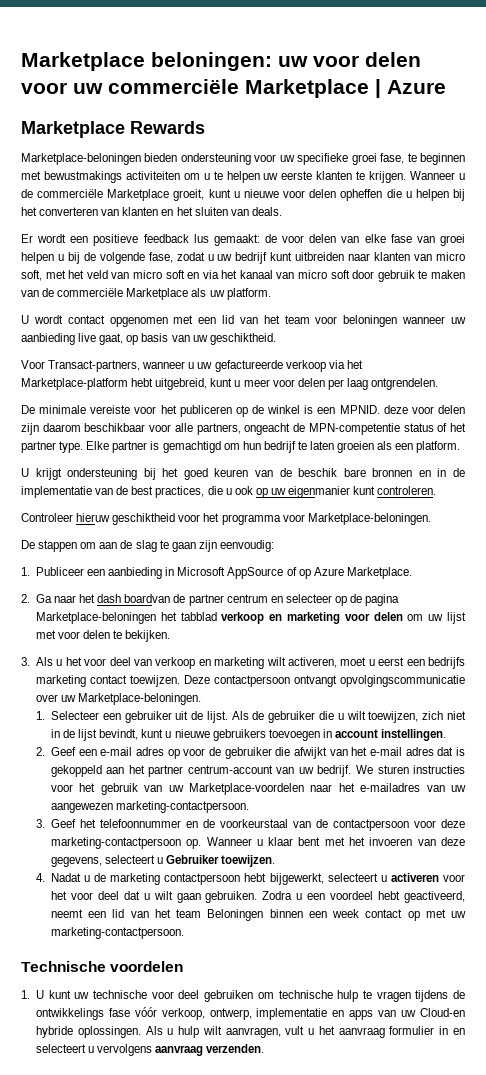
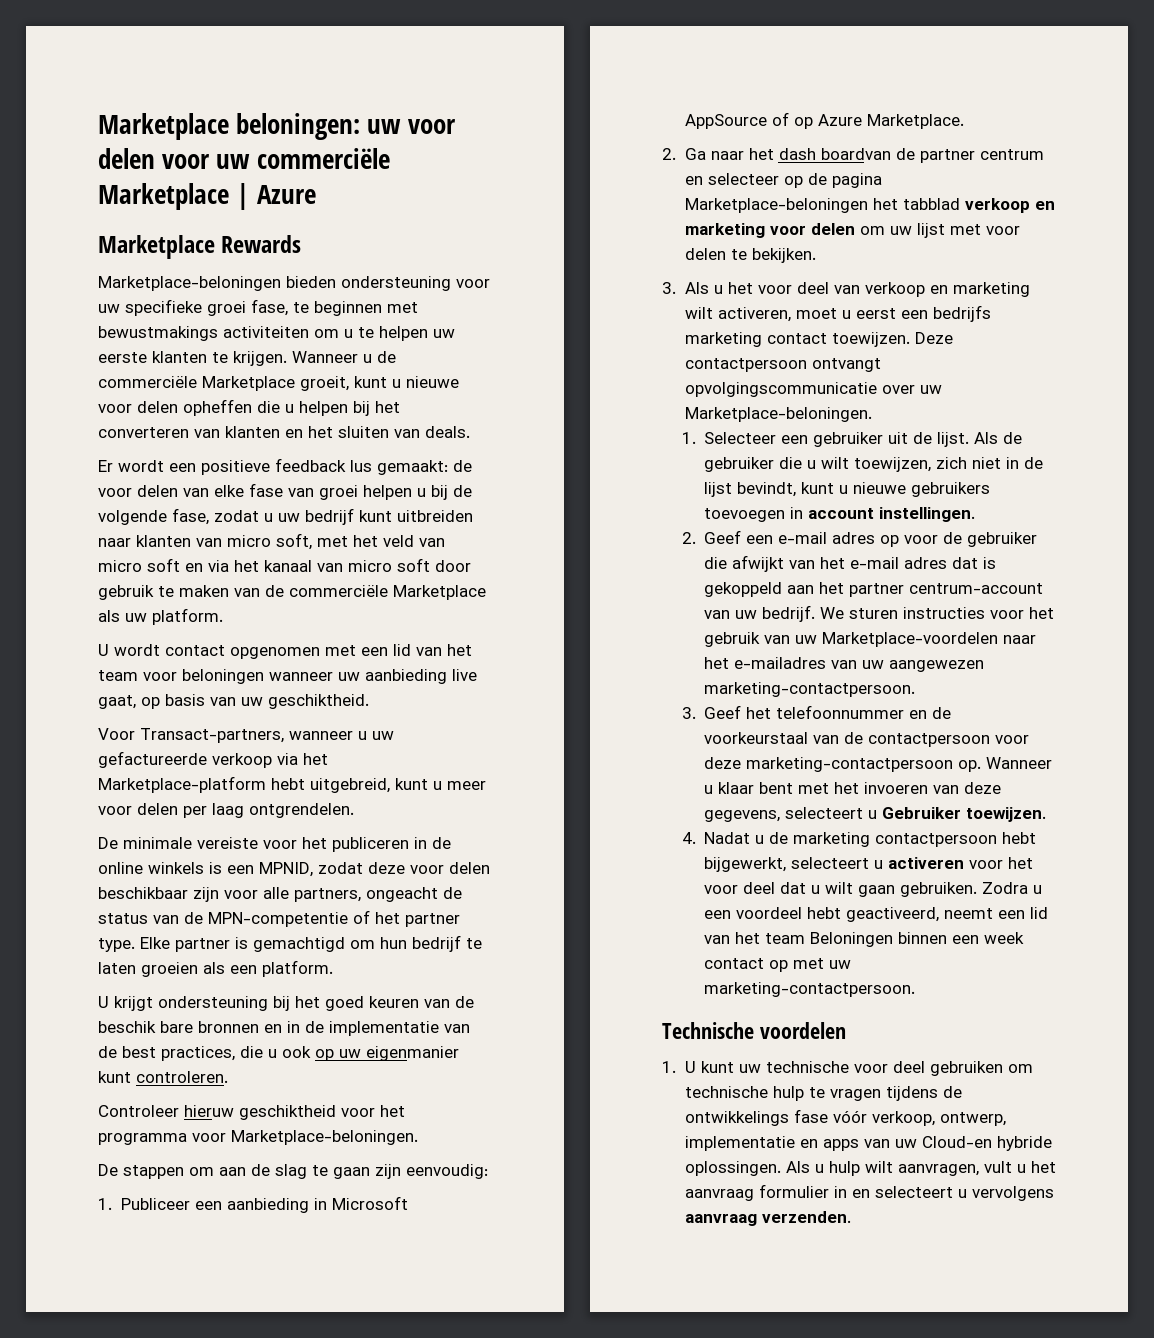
- De minimale vereiste voor het publiceren op de winkel is een MPNID. deze voor delen zijn daarom beschikbaar voor alle partners, ongeacht de MPN-competentie status of het partner type.
+ De minimale vereiste voor het publiceren in de online winkels is een MPNID, zodat deze voor delen beschikbaar zijn voor alle partners, ongeacht de status van de MPN-competentie of het partner type.

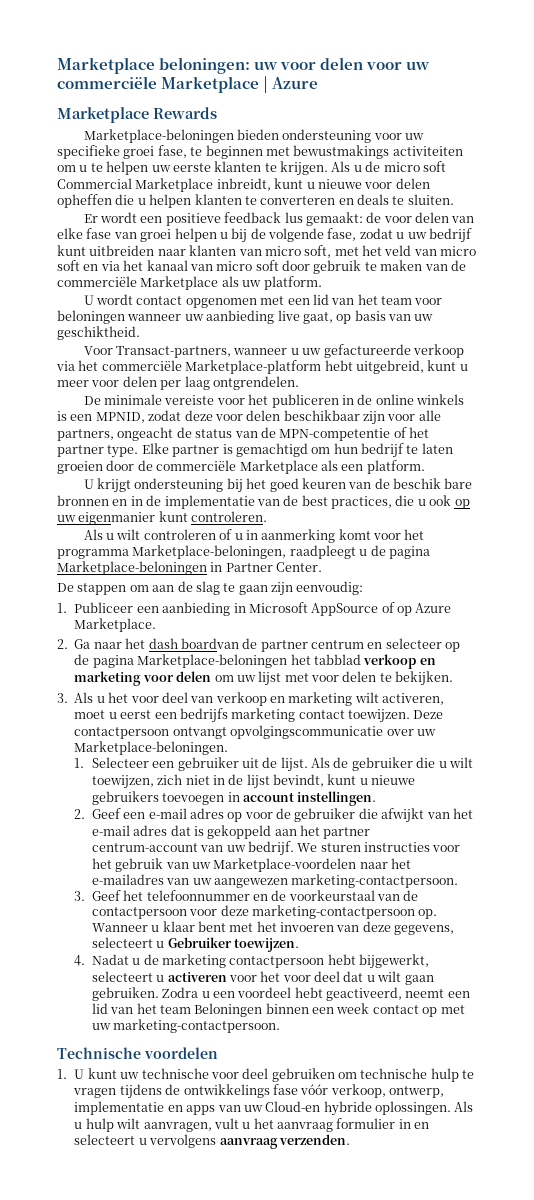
- Wanneer u de commerciële Marketplace groeit, kunt u nieuwe voor delen opheffen die u helpen bij het converteren van klanten en het sluiten van deals.
+ Als u de micro soft Commercial Marketplace inbreidt, kunt u nieuwe voor delen opheffen die u helpen klanten te converteren en deals te sluiten.
- Voor Transact-partners, wanneer u uw gefactureerde verkoop via het Marketplace-platform hebt uitgebreid, kunt u meer voor delen per laag ontgrendelen.
+ Voor Transact-partners, wanneer u uw gefactureerde verkoop via het commerciële Marketplace-platform hebt uitgebreid, kunt u meer voor delen per laag ontgrendelen.
- Elke partner is gemachtigd om hun bedrijf te laten groeien als een platform.
+ Elke partner is gemachtigd om hun bedrijf te laten groeien door de commerciële Marketplace als een platform.
- Controleer hieruw geschiktheid voor het programma voor Marketplace-beloningen.
+ Als u wilt controleren of u in aanmerking komt voor het programma Marketplace-beloningen, raadpleegt u de pagina Marketplace-beloningen in Partner Center.

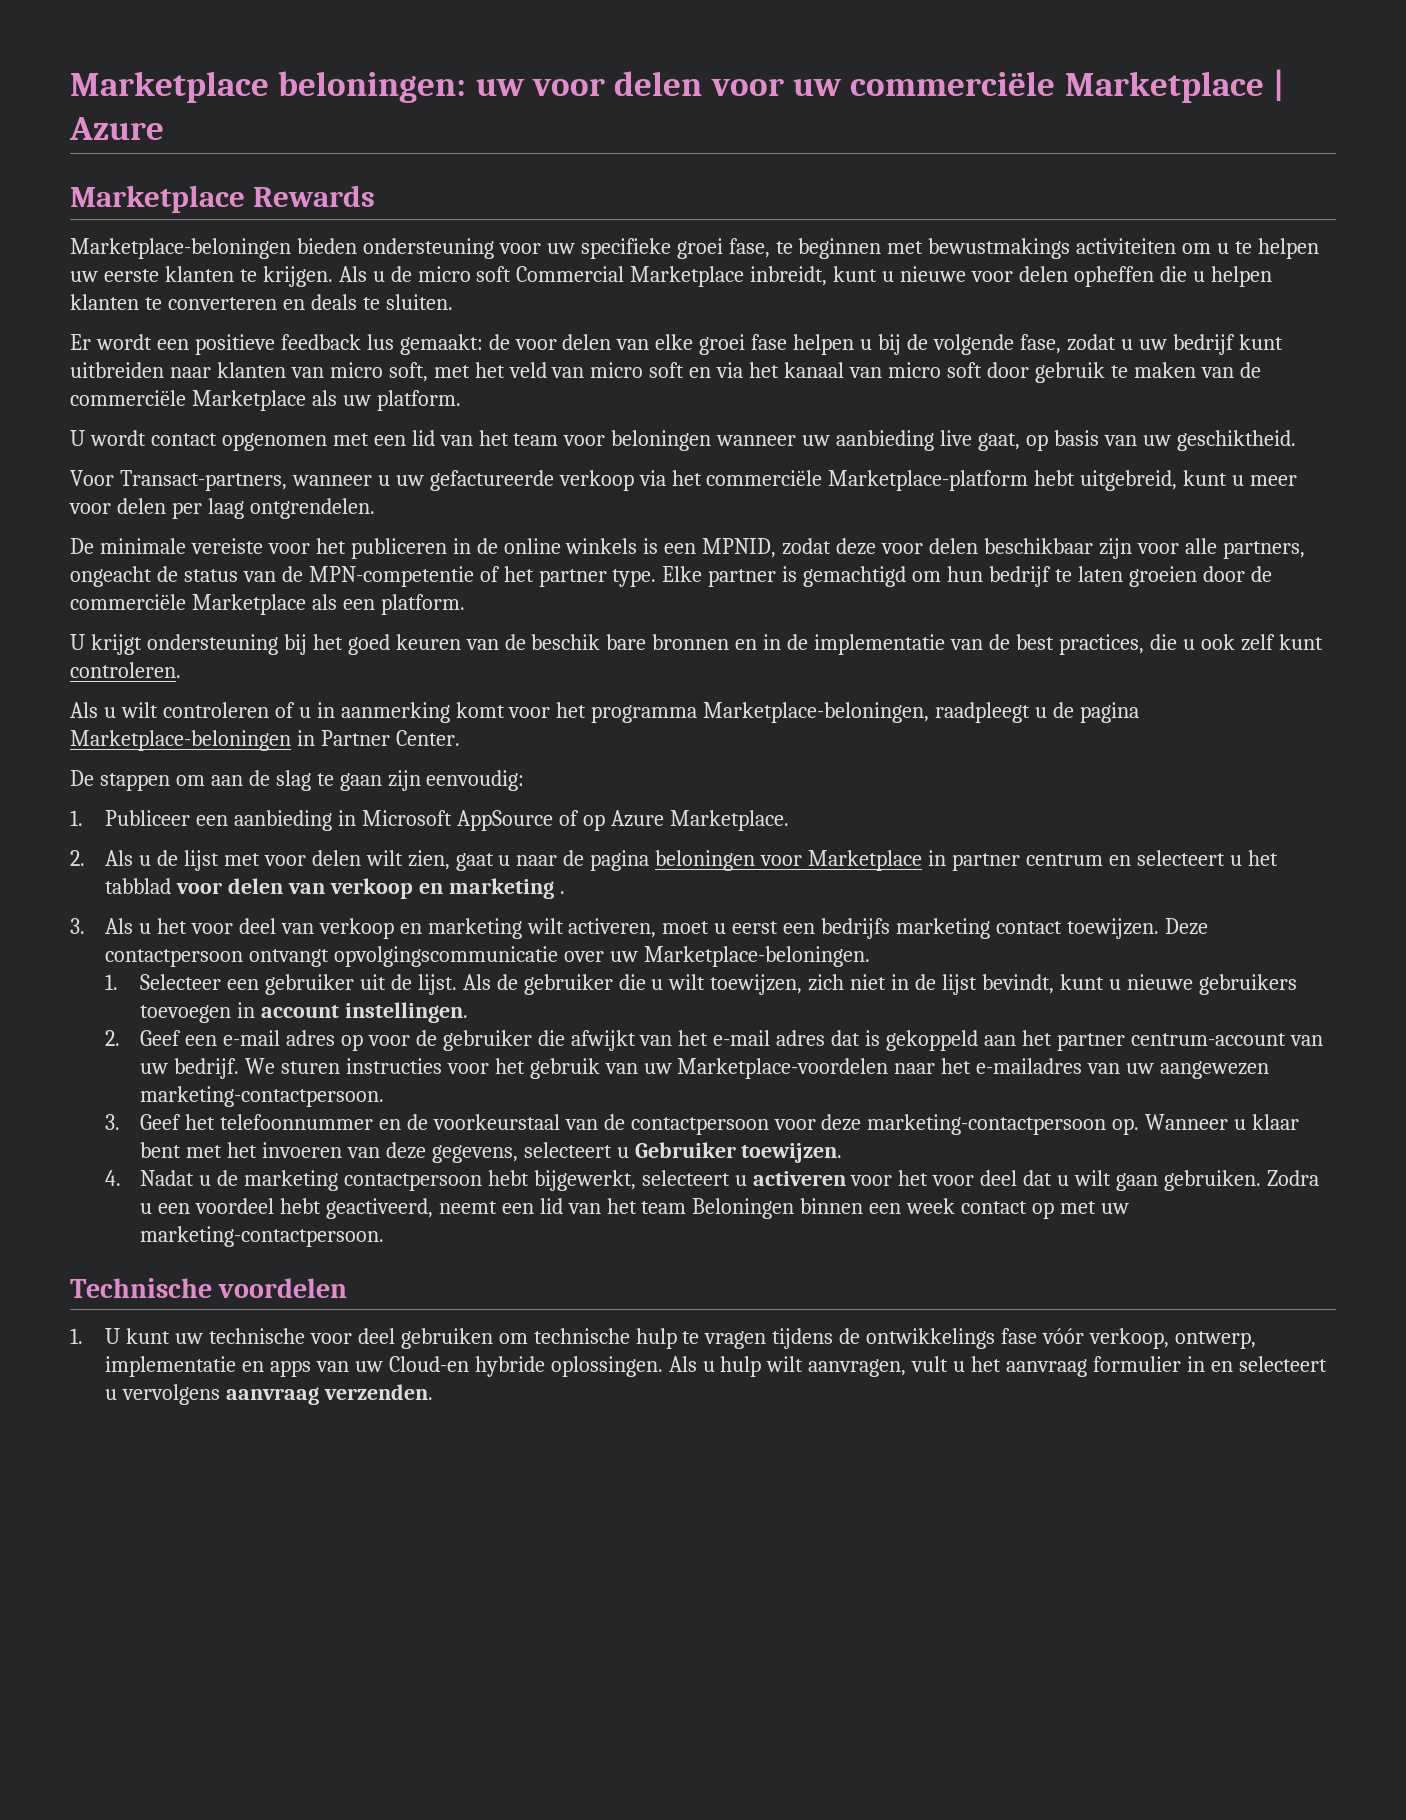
- Er wordt een positieve feedback lus gemaakt: de voor delen van elke fase van groei helpen u bij de volgende fase, zodat u uw bedrijf kunt uitbreiden naar klanten van micro soft, met het veld van micro soft en via het kanaal van micro soft door gebruik te maken van de commerciële Marketplace als uw platform.
+ Er wordt een positieve feedback lus gemaakt: de voor delen van elke groei fase helpen u bij de volgende fase, zodat u uw bedrijf kunt uitbreiden naar klanten van micro soft, met het veld van micro soft en via het kanaal van micro soft door gebruik te maken van de commerciële Marketplace als uw platform.
- U krijgt ondersteuning bij het goed keuren van de beschik bare bronnen en in de implementatie van de best practices, die u ook op uw eigenmanier kunt controleren.
+ U krijgt ondersteuning bij het goed keuren van de beschik bare bronnen en in de implementatie van de best practices, die u ook zelf kunt controleren.
- 2. Ga naar het dash boardvan de partner centrum en selecteer op de pagina Marketplace-beloningen het tabblad verkoop en marketing voor delen om uw lijst met voor delen te bekijken.
+ 2. Als u de lijst met voor delen wilt zien, gaat u naar de pagina beloningen voor Marketplace in partner centrum en selecteert u het tabblad voor delen van verkoop en marketing .

